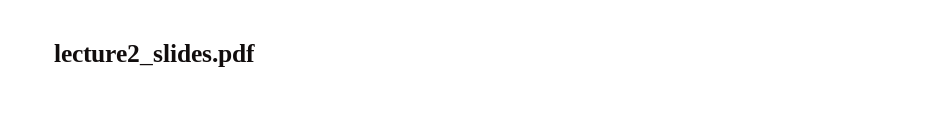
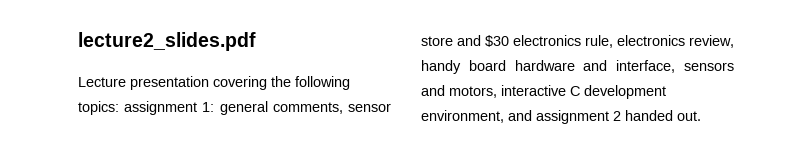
+ Lecture presentation covering the following topics: assignment 1: general comments, sensor store and $30 electronics rule, electronics review, handy board hardware and interface, sensors and motors, interactive C development environment, and assignment 2 handed out.

